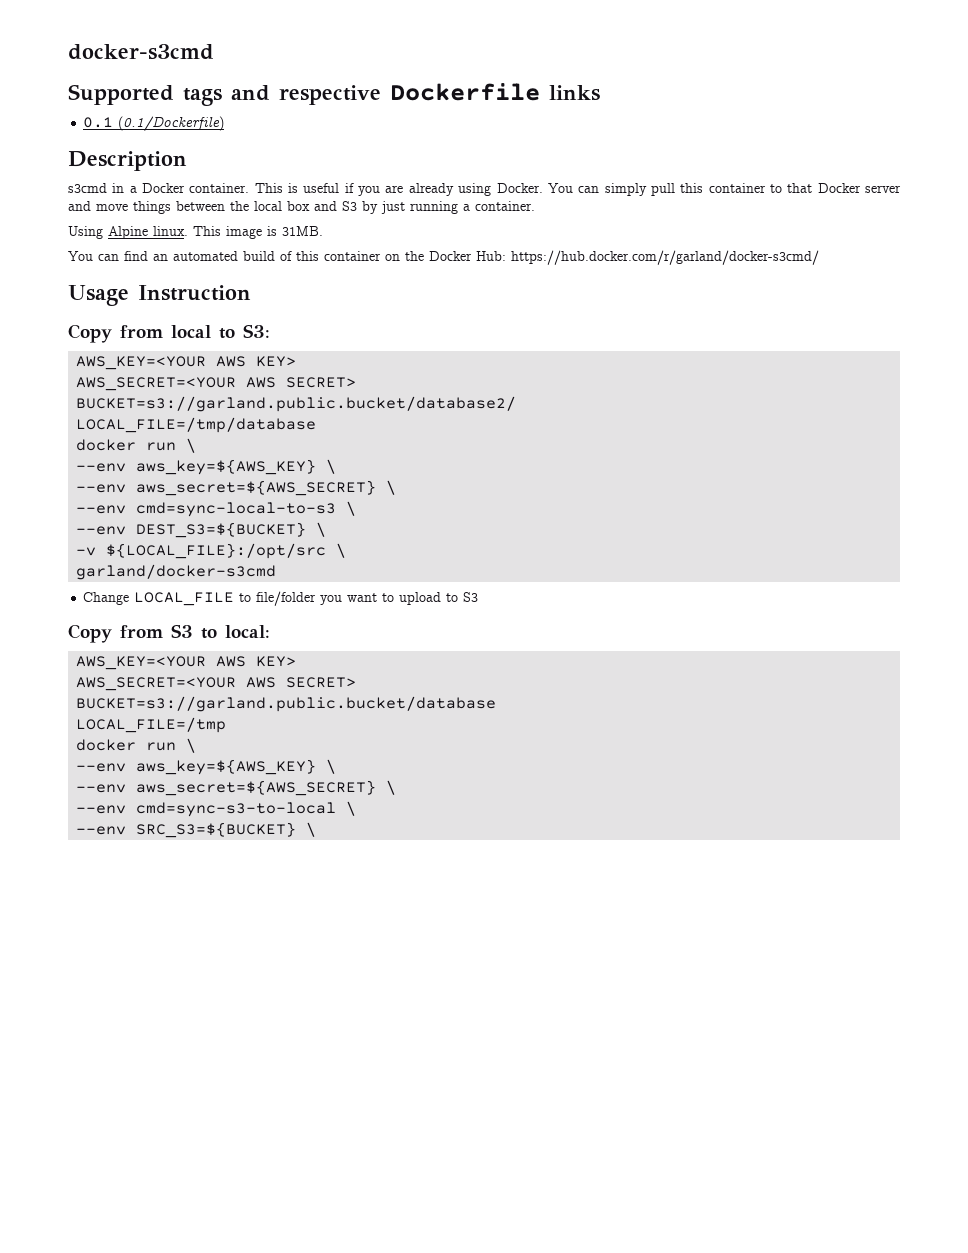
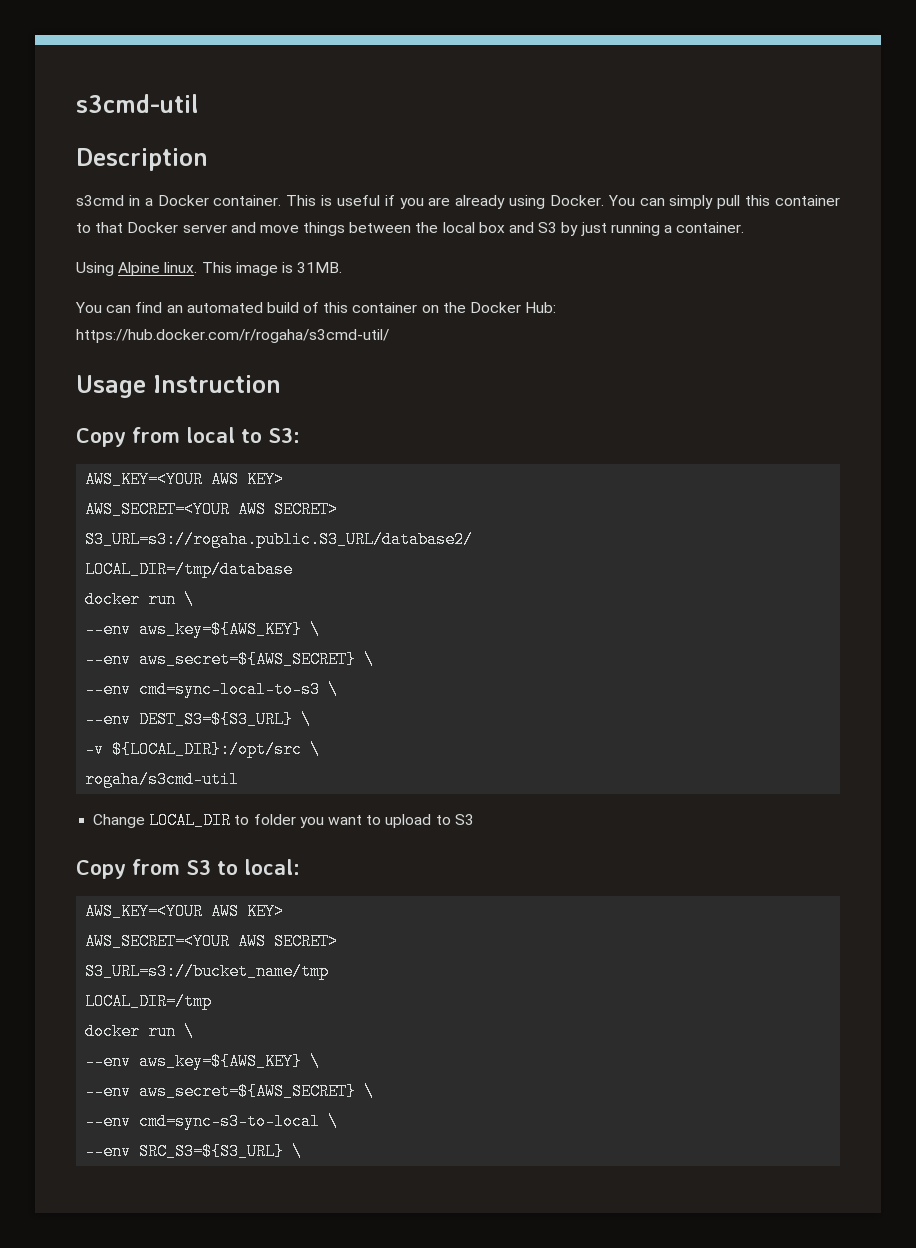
- docker-s3cmd
- Supported tags and respective Dockerfile links
- 0.1 (0.1/Dockerfile)
+ s3cmd-util
- You can find an automated build of this container on the Docker Hub: https://hub.docker.com/r/garland/docker-s3cmd/
+ You can find an automated build of this container on the Docker Hub: https://hub.docker.com/r/rogaha/s3cmd-util/
- BUCKET=s3://garland.public.bucket/database2/
- LOCAL_FILE=/tmp/database
+ S3_URL=s3://rogaha.public.S3_URL/database2/
+ LOCAL_DIR=/tmp/database
- --env DEST_S3=${BUCKET} \
+ --env DEST_S3=${S3_URL} \
- -v ${LOCAL_FILE}:/opt/src \
- garland/docker-s3cmd
+ -v ${LOCAL_DIR}:/opt/src \
+ rogaha/s3cmd-util
- Change LOCAL_FILE to file/folder you want to upload to S3
+ Change LOCAL_DIR to folder you want to upload to S3
- BUCKET=s3://garland.public.bucket/database
- LOCAL_FILE=/tmp
+ S3_URL=s3://bucket_name/tmp
+ LOCAL_DIR=/tmp
- --env SRC_S3=${BUCKET} \
+ --env SRC_S3=${S3_URL} \

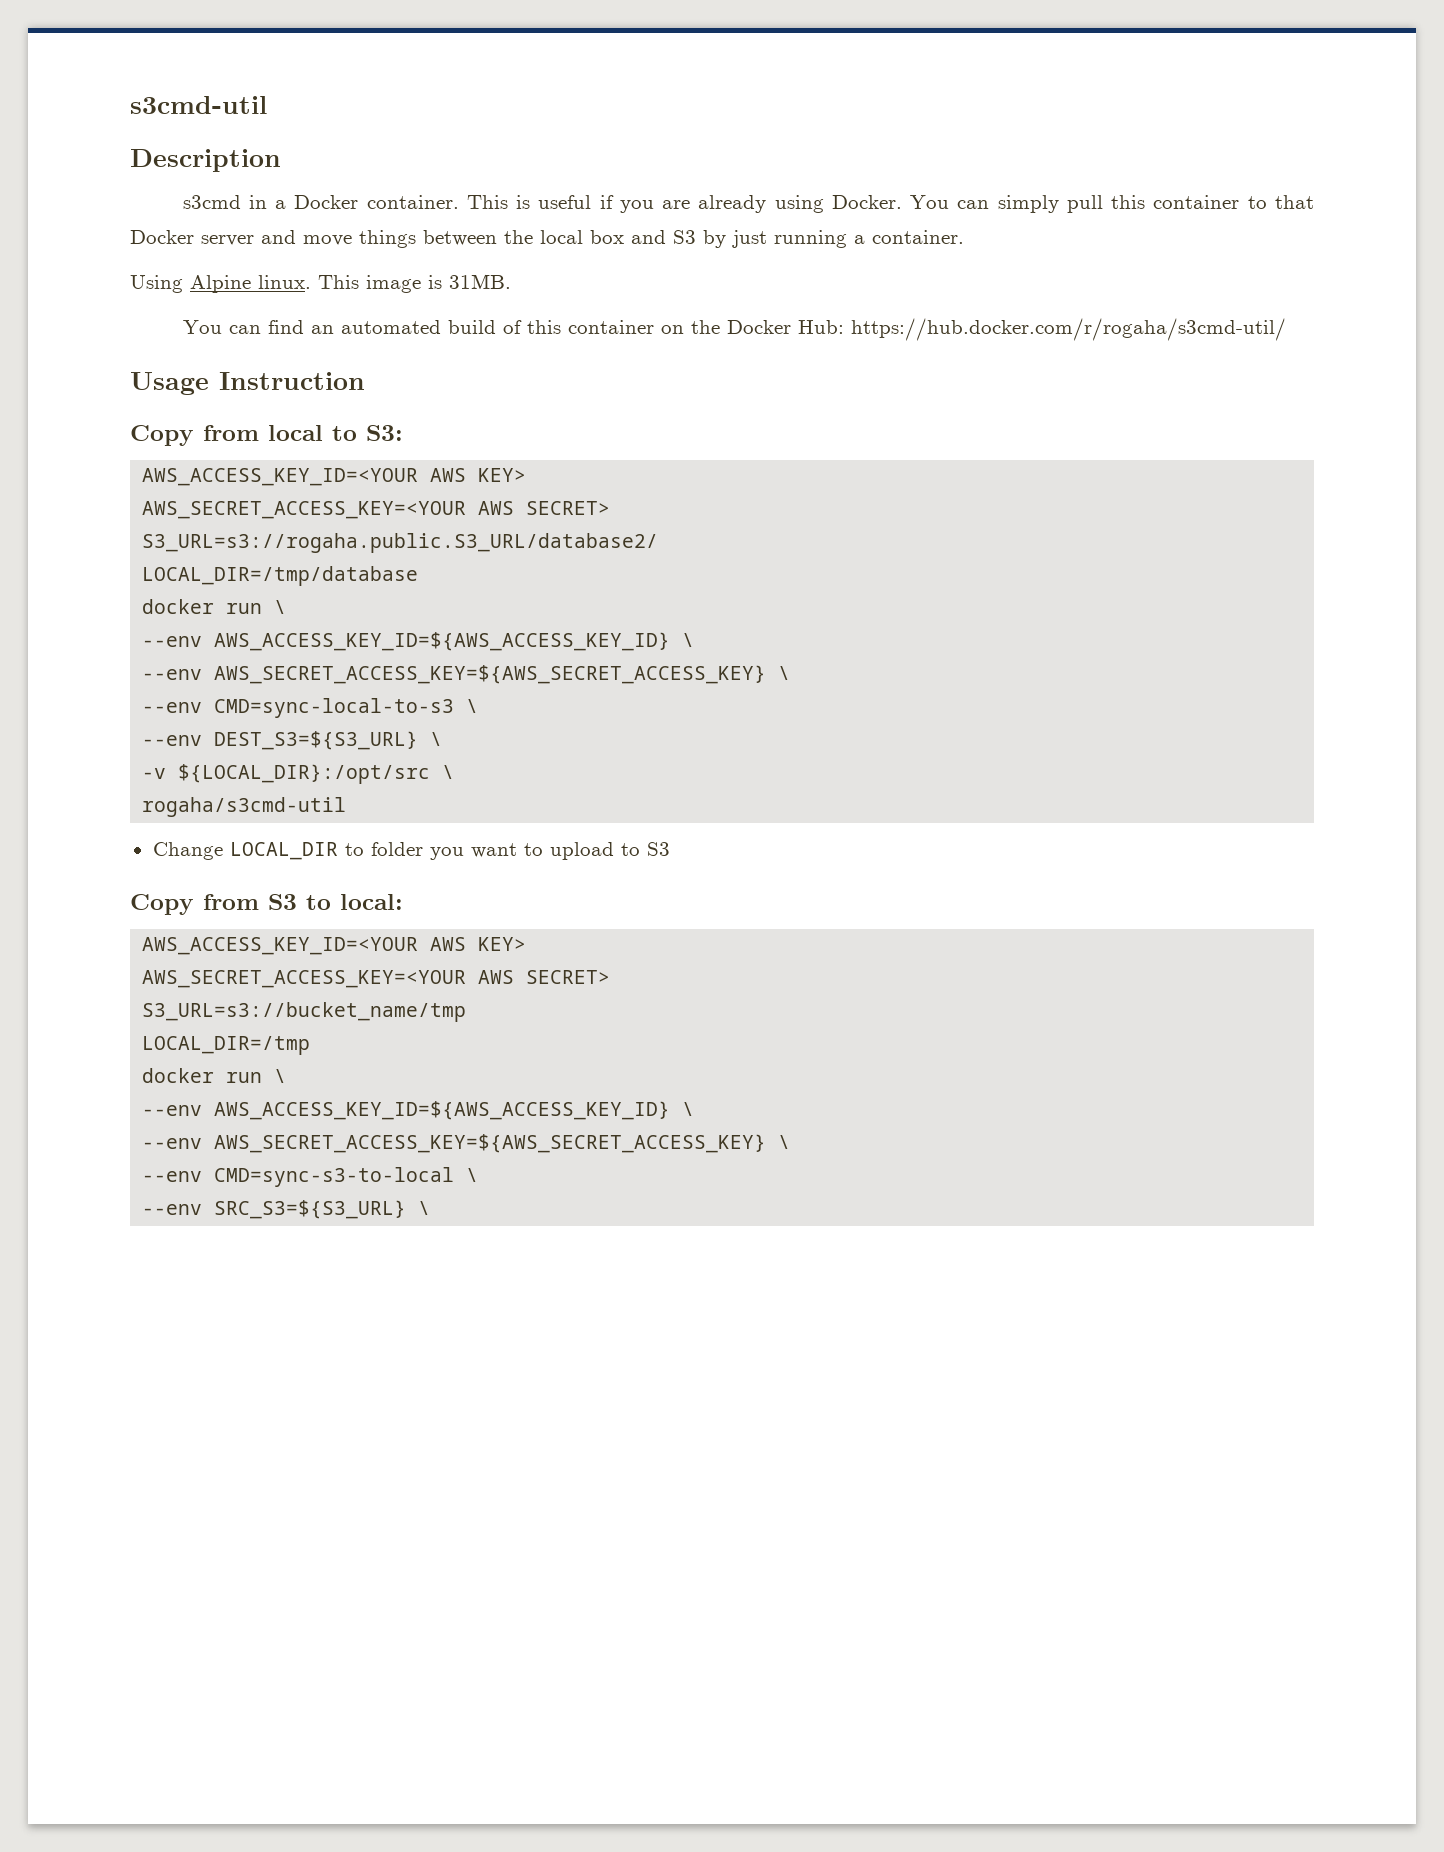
  Copy from local to S3:
- AWS_KEY=<YOUR AWS KEY>
- AWS_SECRET=<YOUR AWS SECRET>
+ AWS_ACCESS_KEY_ID=<YOUR AWS KEY>
+ AWS_SECRET_ACCESS_KEY=<YOUR AWS SECRET>
  LOCAL_DIR=/tmp/database
  docker run \
- --env aws_key=${AWS_KEY} \
- --env aws_secret=${AWS_SECRET} \
- --env cmd=sync-local-to-s3 \
+ --env AWS_ACCESS_KEY_ID=${AWS_ACCESS_KEY_ID} \
+ --env AWS_SECRET_ACCESS_KEY=${AWS_SECRET_ACCESS_KEY} \
+ --env CMD=sync-local-to-s3 \
  Copy from S3 to local:
- AWS_KEY=<YOUR AWS KEY>
- AWS_SECRET=<YOUR AWS SECRET>
+ AWS_ACCESS_KEY_ID=<YOUR AWS KEY>
+ AWS_SECRET_ACCESS_KEY=<YOUR AWS SECRET>
  LOCAL_DIR=/tmp
  docker run \
- --env aws_key=${AWS_KEY} \
- --env aws_secret=${AWS_SECRET} \
- --env cmd=sync-s3-to-local \
+ --env AWS_ACCESS_KEY_ID=${AWS_ACCESS_KEY_ID} \
+ --env AWS_SECRET_ACCESS_KEY=${AWS_SECRET_ACCESS_KEY} \
+ --env CMD=sync-s3-to-local \

